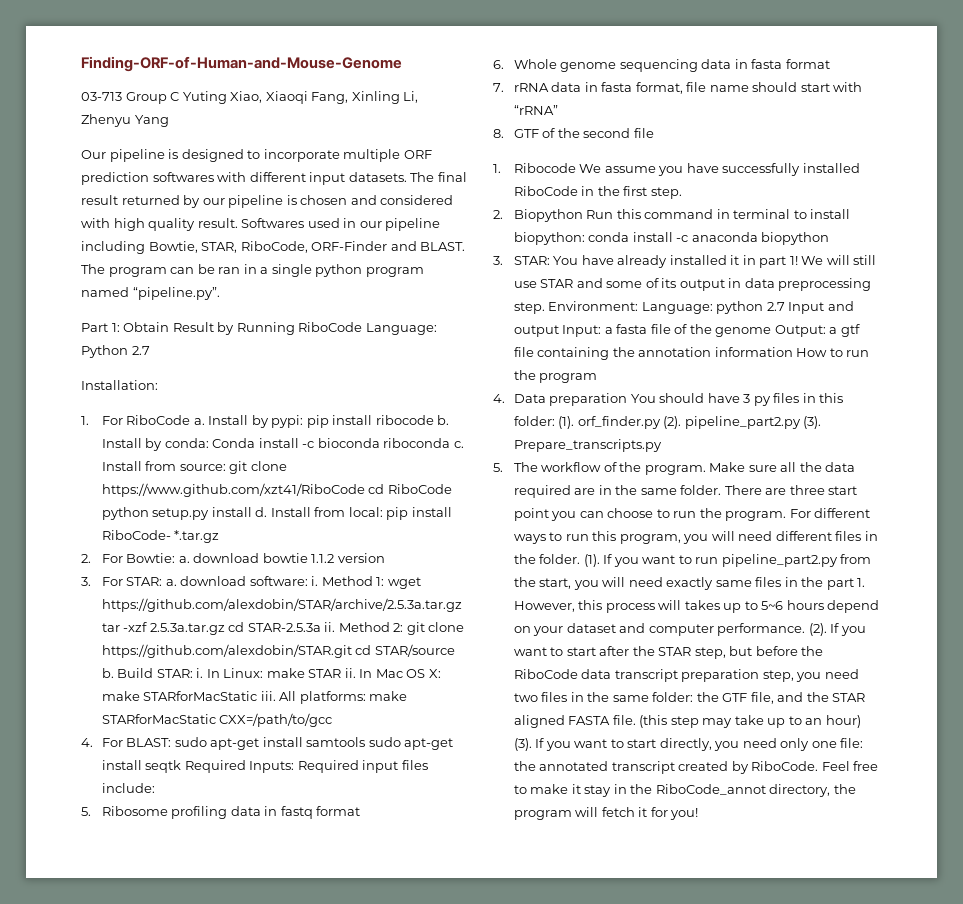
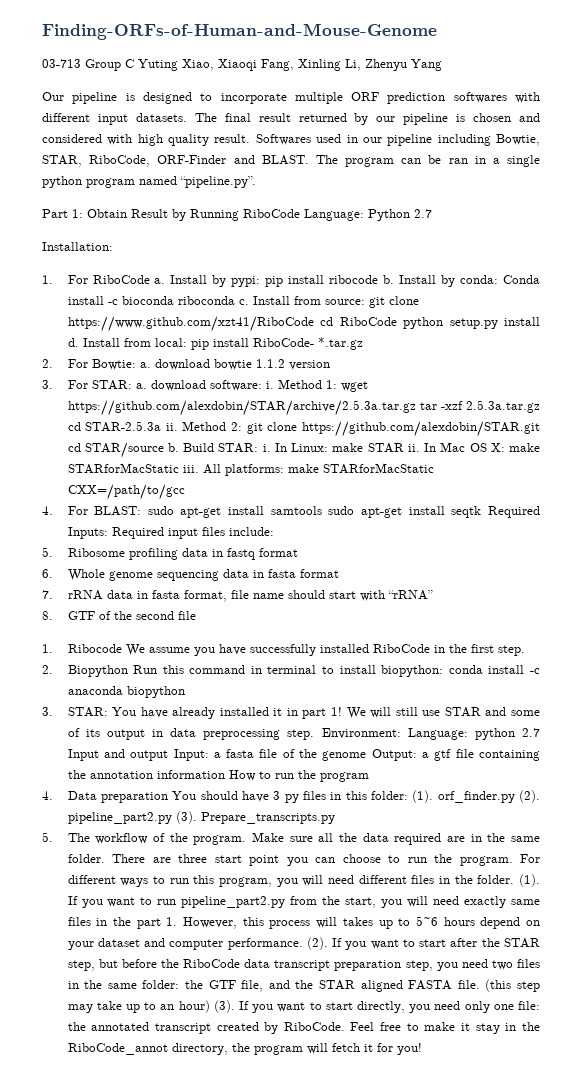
- Finding-ORF-of-Human-and-Mouse-Genome
+ Finding-ORFs-of-Human-and-Mouse-Genome

